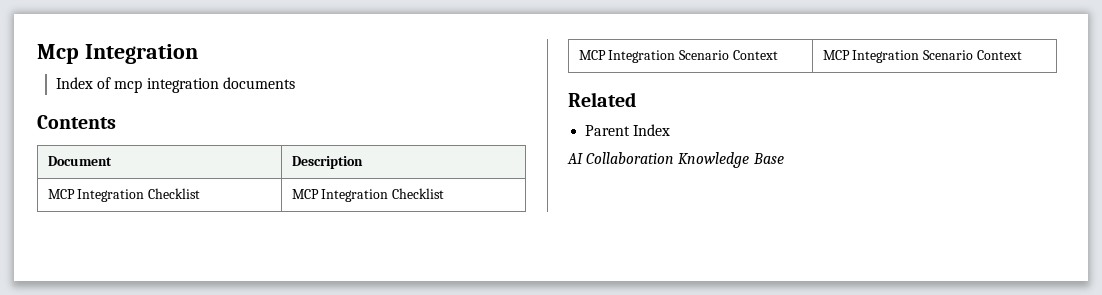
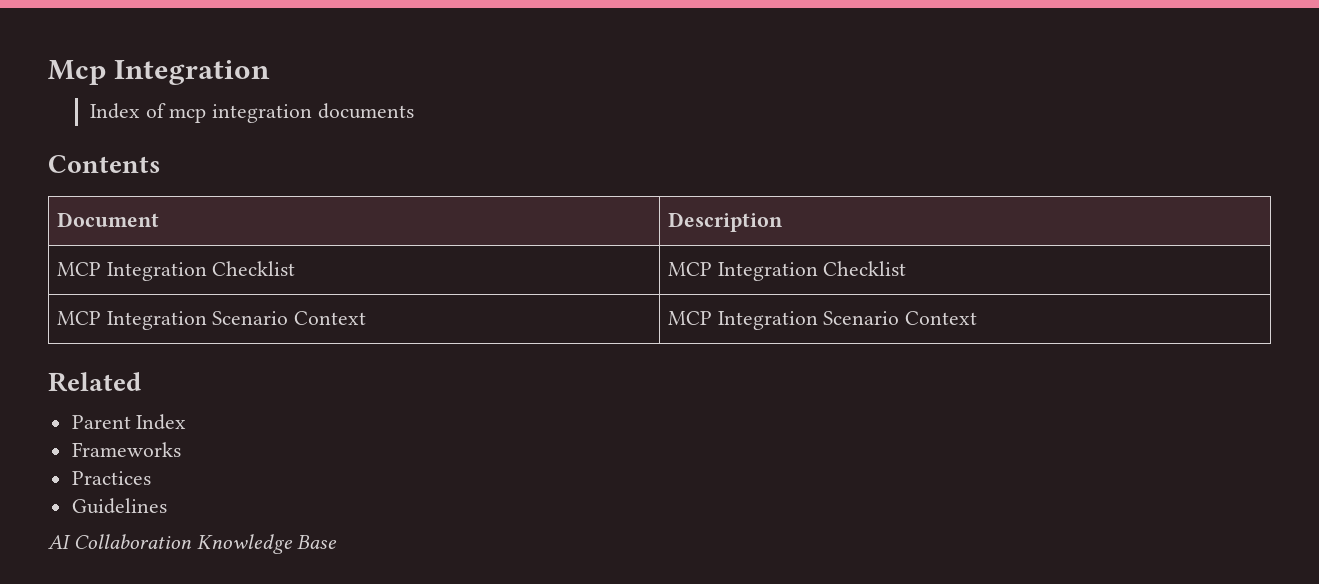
+ Frameworks
+ Practices
+ Guidelines

